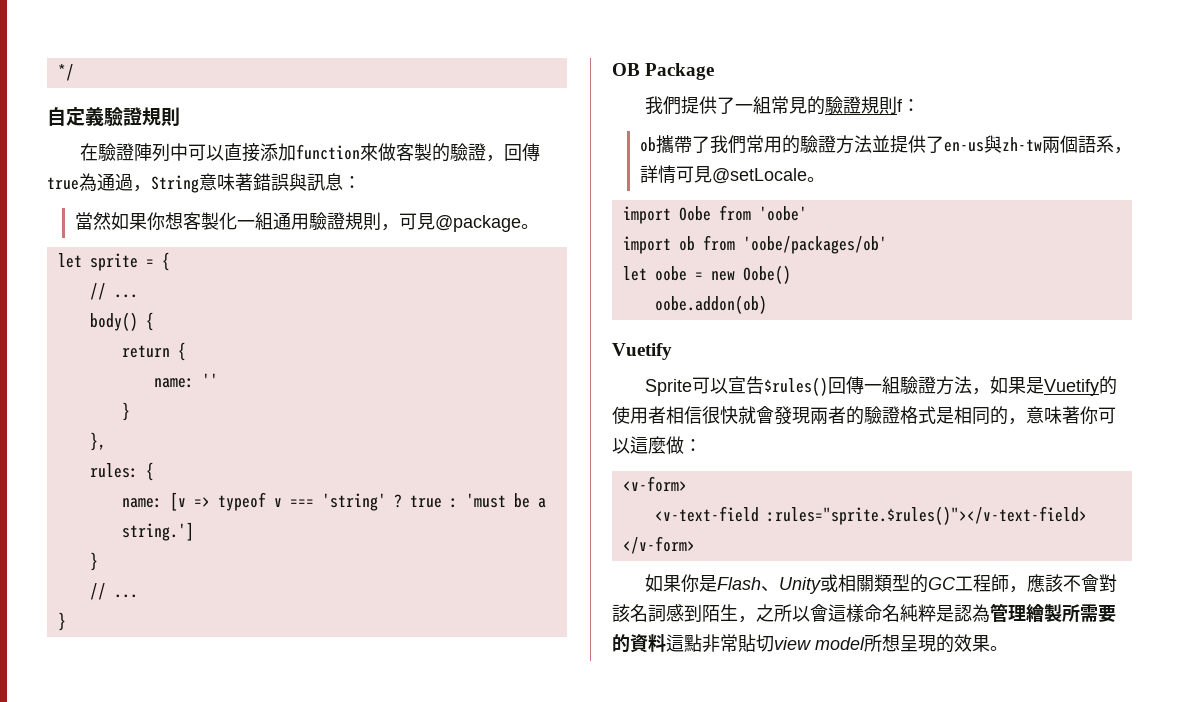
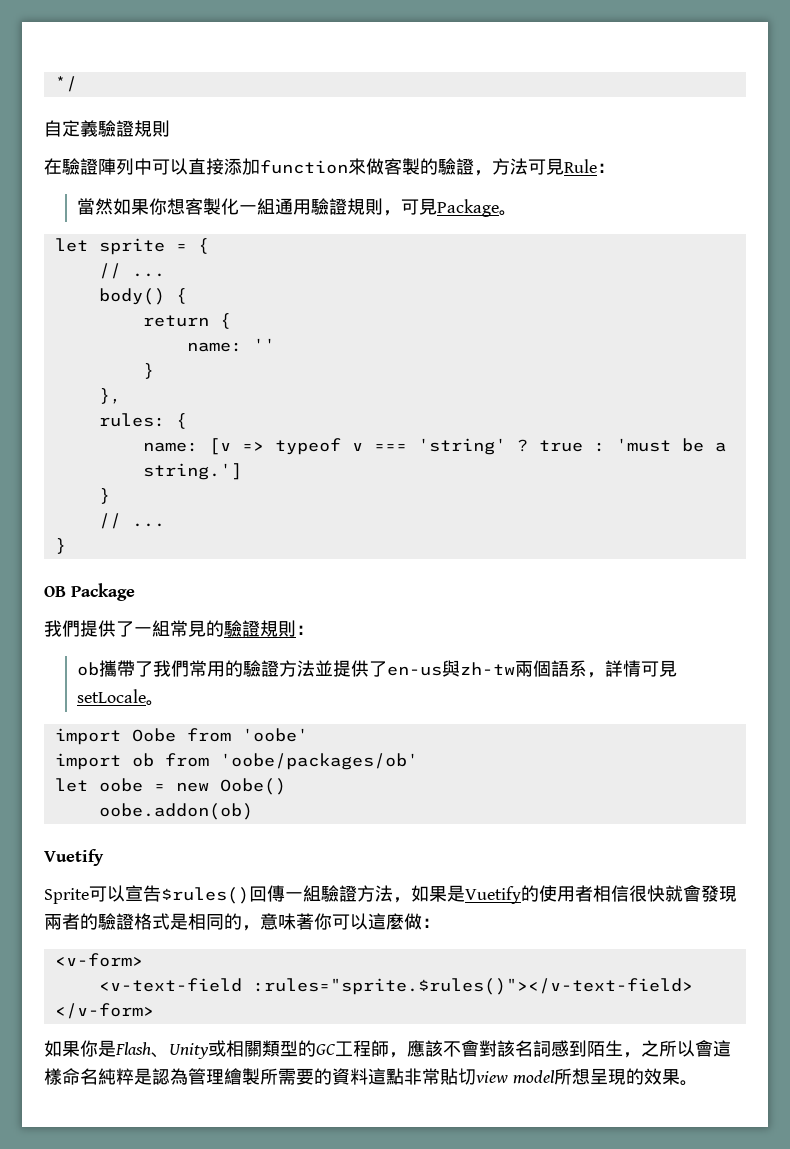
- 在驗證陣列中可以直接添加function來做客製的驗證，回傳true為通過，String意味著錯誤與訊息：
+ 在驗證陣列中可以直接添加function來做客製的驗證，方法可見Rule：
- 當然如果你想客製化一組通用驗證規則，可見@package。
+ 當然如果你想客製化一組通用驗證規則，可見Package。
- 我們提供了一組常見的驗證規則f：
+ 我們提供了一組常見的驗證規則：
- ob攜帶了我們常用的驗證方法並提供了en-us與zh-tw兩個語系，詳情可見@setLocale。
+ ob攜帶了我們常用的驗證方法並提供了en-us與zh-tw兩個語系，詳情可見setLocale。

